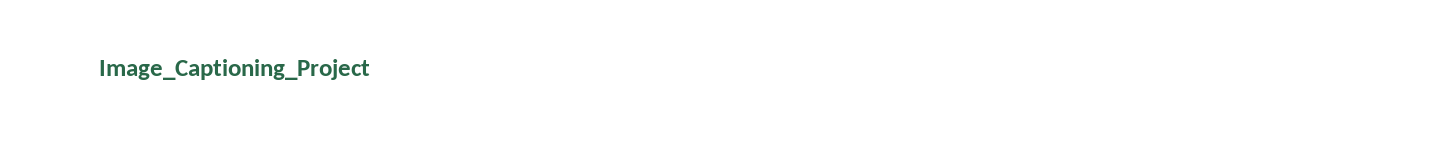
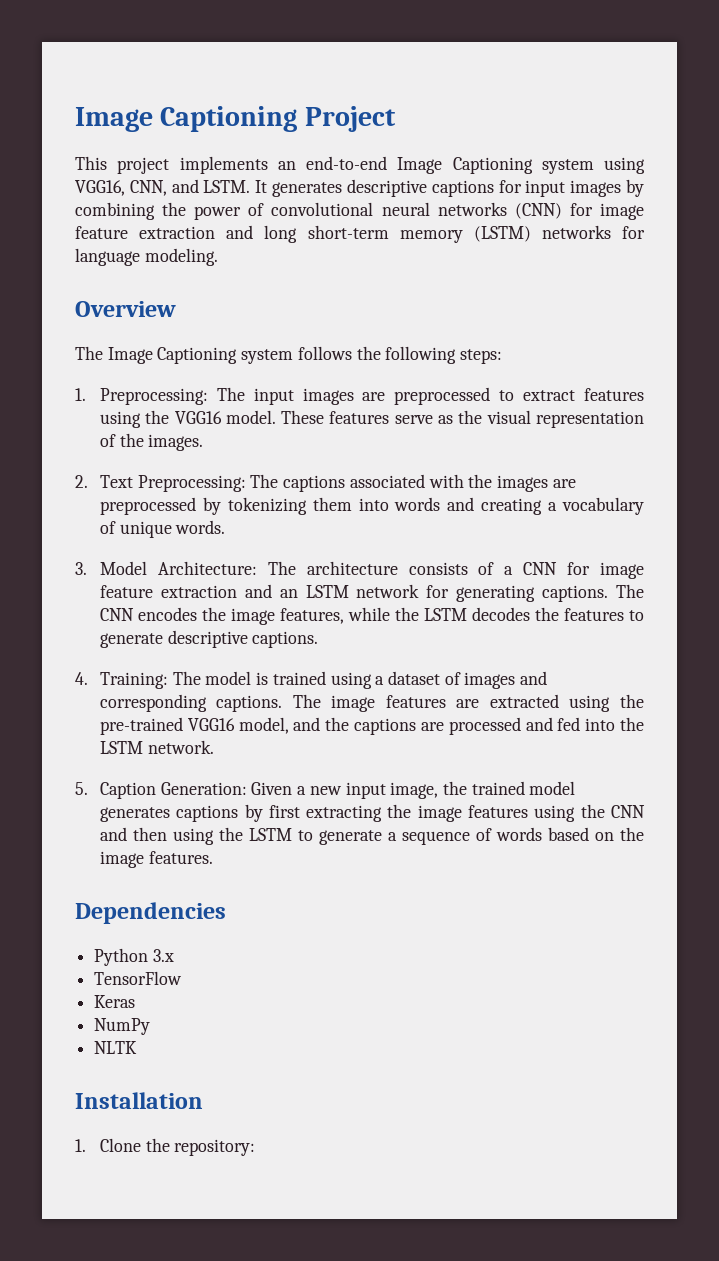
- Image_Captioning_Project
+ Image Captioning Project
+ This project implements an end-to-end Image Captioning system using VGG16, CNN, and LSTM. It generates descriptive captions for input images by combining the power of convolutional neural networks (CNN) for image feature extraction and long short-term memory (LSTM) networks for language modeling.
+ Overview
+ The Image Captioning system follows the following steps:
+ 1. Preprocessing: The input images are preprocessed to extract features using the VGG16 model. These features serve as the visual representation of the images.
+ 2. Text Preprocessing: The captions associated with the images are preprocessed by tokenizing them into words and creating a vocabulary of unique words.
+ 3. Model Architecture: The architecture consists of a CNN for image feature extraction and an LSTM network for generating captions. The CNN encodes the image features, while the LSTM decodes the features to generate descriptive captions.
+ 4. Training: The model is trained using a dataset of images and corresponding captions. The image features are extracted using the pre-trained VGG16 model, and the captions are processed and fed into the LSTM network.
+ 5. Caption Generation: Given a new input image, the trained model generates captions by first extracting the image features using the CNN and then using the LSTM to generate a sequence of words based on the image features.
+ Dependencies
+ Python 3.x
+ TensorFlow
+ Keras
+ NumPy
+ NLTK
+ Installation
+ 1. Clone the repository:

